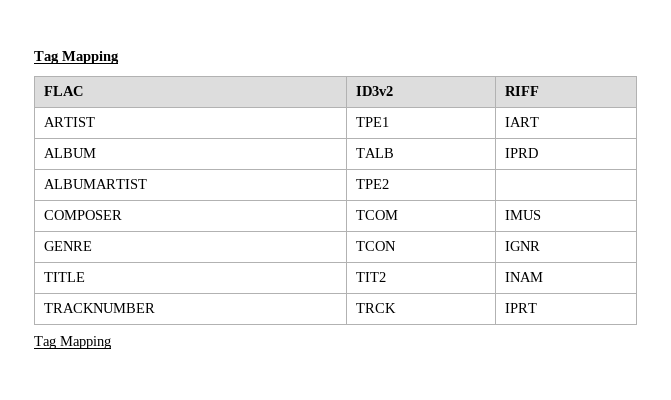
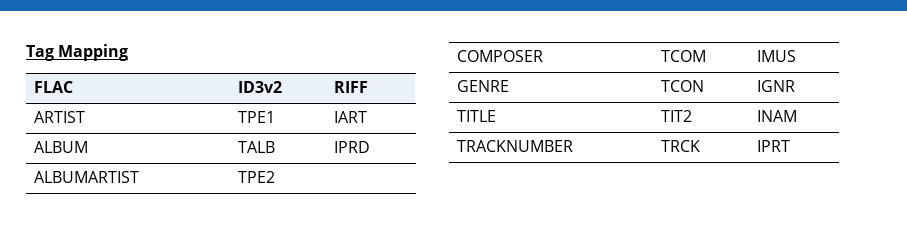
  TRACKNUMBER | TRCK | IPRT
- Tag Mapping

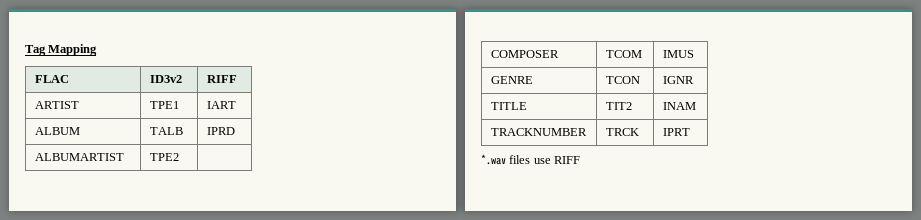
+ *.wav files use RIFF

